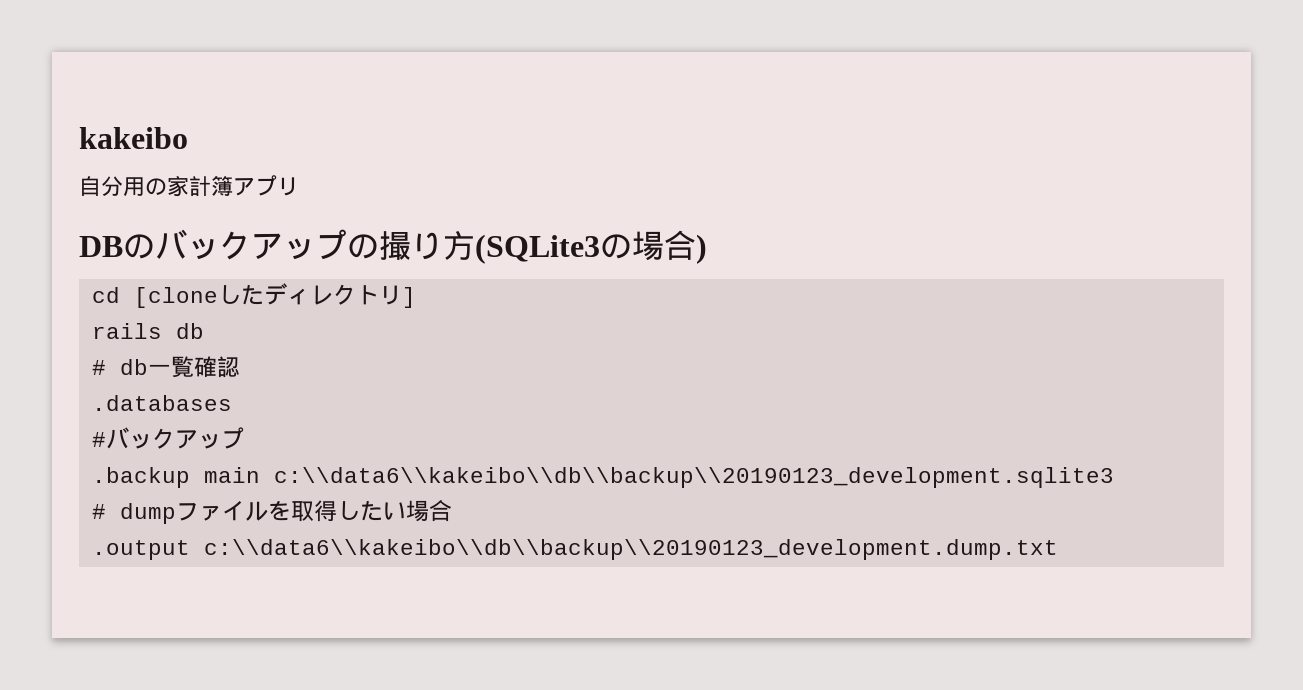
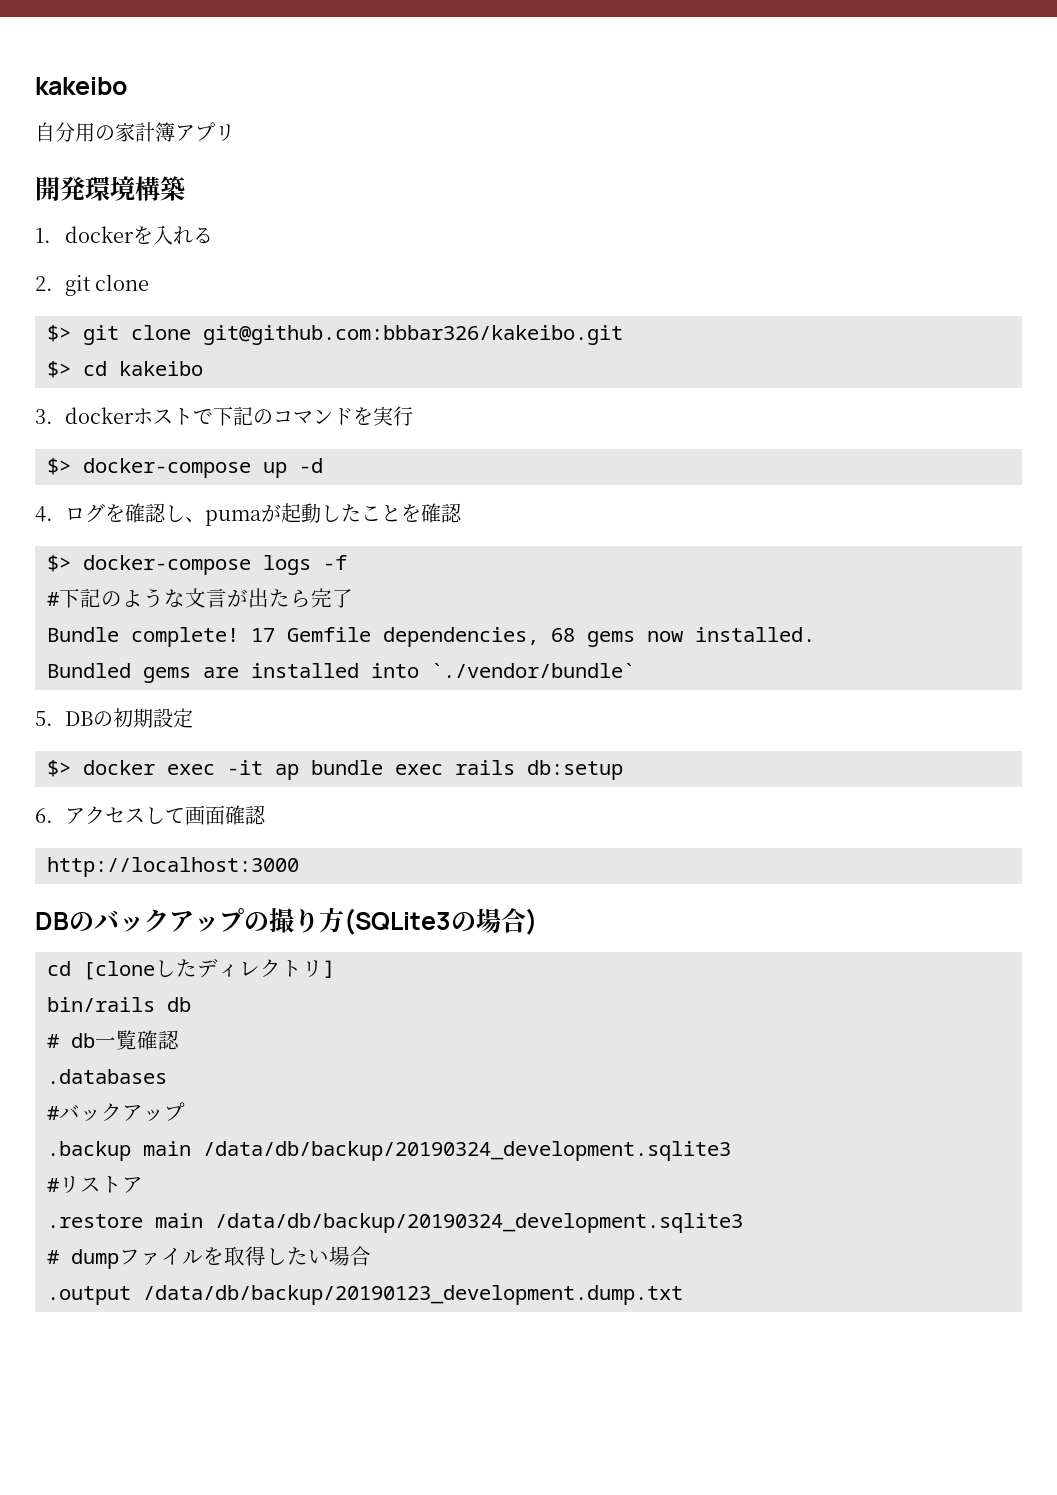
+ 開発環境構築
+ 1. dockerを入れる
+ 2. git clone
+ $> git clone git@github.com:bbbar326/kakeibo.git
+ $> cd kakeibo
+ 3. dockerホストで下記のコマンドを実行
+ $> docker-compose up -d
+ 4.ログを確認し、pumaが起動したことを確認
+ $> docker-compose logs -f
+ #下記のような文言が出たら完了
+ Bundle complete! 17 Gemfile dependencies, 68 gems now installed.
+ Bundled gems are installed into `./vendor/bundle`
+ 5. DBの初期設定
+ $> docker exec -it ap bundle exec rails db:setup
+ 6.アクセスして画面確認
+ http://localhost:3000
- rails db
+ bin/rails db
- .backup main c:\\data6\\kakeibo\\db\\backup\\20190123_development.sqlite3
+ .backup main /data/db/backup/20190324_development.sqlite3
+ #リストア
+ .restore main /data/db/backup/20190324_development.sqlite3
- .output c:\\data6\\kakeibo\\db\\backup\\20190123_development.dump.txt
+ .output /data/db/backup/20190123_development.dump.txt

